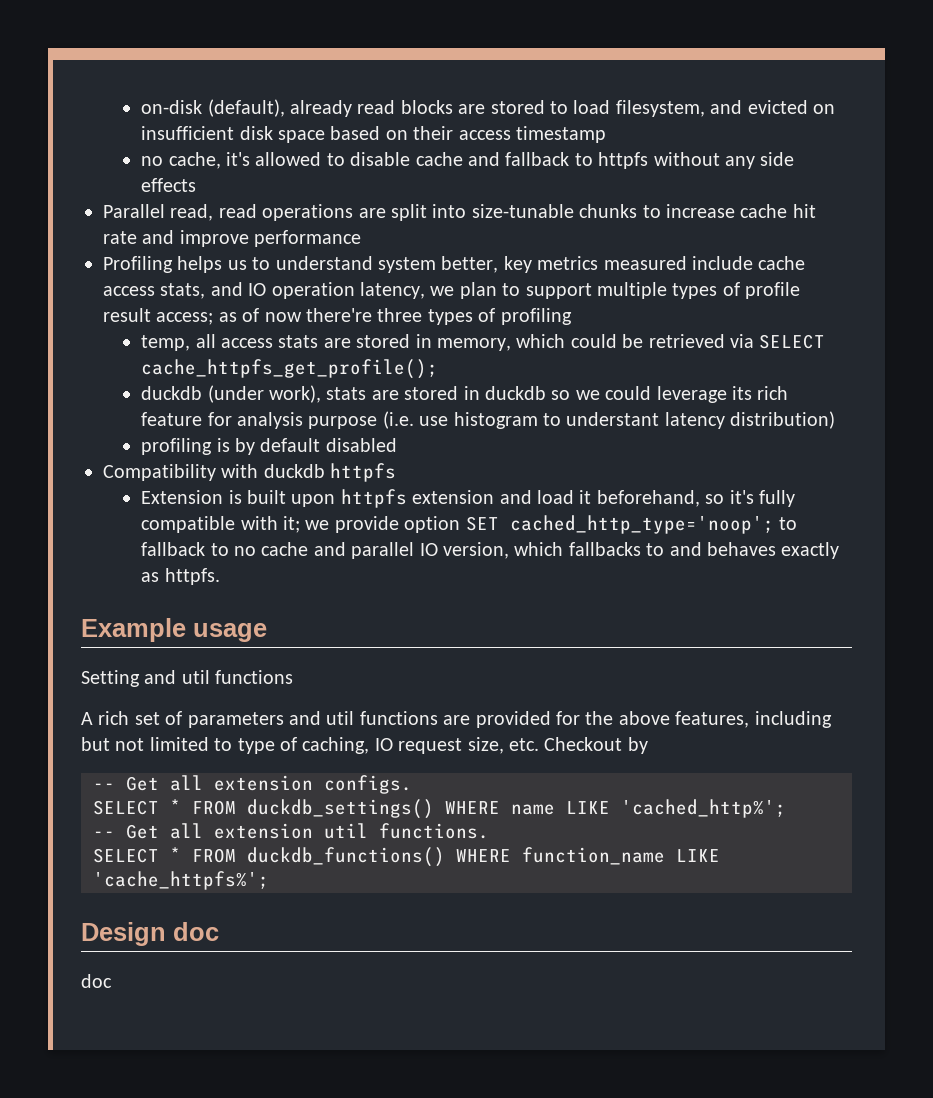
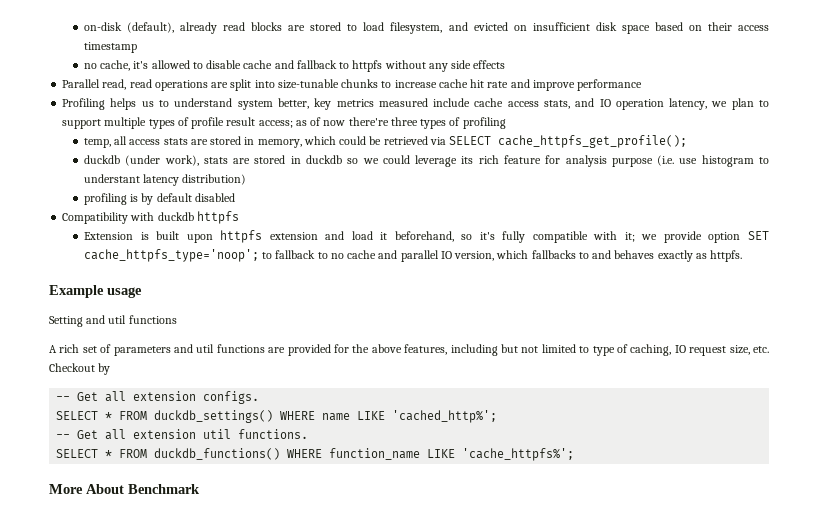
- Extension is built upon httpfs extension and load it beforehand, so it's fully compatible with it; we provide option SET cached_http_type='noop'; to fallback to no cache and parallel IO version, which fallbacks to and behaves exactly as httpfs.
+ Extension is built upon httpfs extension and load it beforehand, so it's fully compatible with it; we provide option SET cache_httpfs_type='noop'; to fallback to no cache and parallel IO version, which fallbacks to and behaves exactly as httpfs.
- Design doc
- doc
+ More About Benchmark

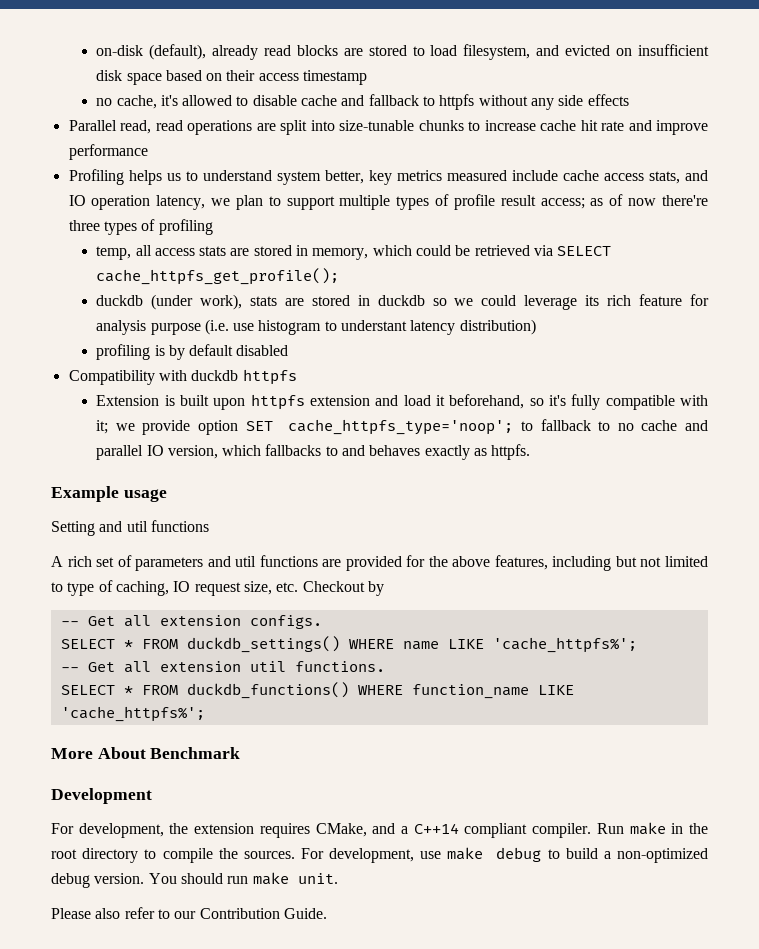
- SELECT * FROM duckdb_settings() WHERE name LIKE 'cached_http%';
+ SELECT * FROM duckdb_settings() WHERE name LIKE 'cache_httpfs%';
+ Development
+ For development, the extension requires CMake, and a C++14 compliant compiler. Run make in the root directory to compile the sources. For development, use make debug to build a non-optimized debug version. You should run make unit.
+ Please also refer to our Contribution Guide.

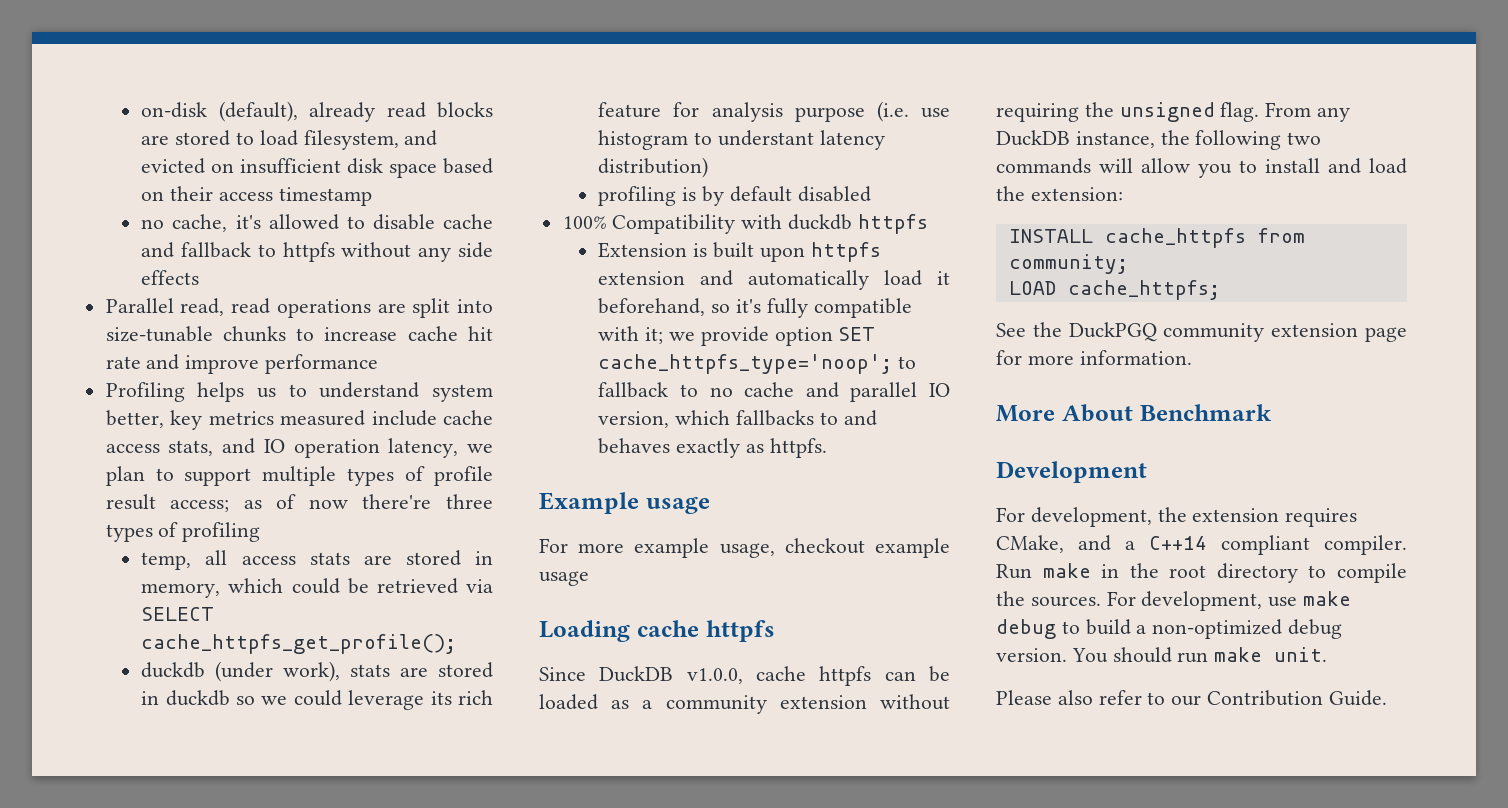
- Compatibility with duckdb httpfs
+ 100% Compatibility with duckdb httpfs
- Extension is built upon httpfs extension and load it beforehand, so it's fully compatible with it; we provide option SET cache_httpfs_type='noop'; to fallback to no cache and parallel IO version, which fallbacks to and behaves exactly as httpfs.
+ Extension is built upon httpfs extension and automatically load it beforehand, so it's fully compatible with it; we provide option SET cache_httpfs_type='noop'; to fallback to no cache and parallel IO version, which fallbacks to and behaves exactly as httpfs.
- Setting and util functions
- A rich set of parameters and util functions are provided for the above features, including but not limited to type of caching, IO request size, etc. Checkout by
- -- Get all extension configs.
- SELECT * FROM duckdb_settings() WHERE name LIKE 'cache_httpfs%';
- -- Get all extension util functions.
- SELECT * FROM duckdb_functions() WHERE function_name LIKE 'cache_httpfs%';
+ For more example usage, checkout example usage
+ Loading cache httpfs
+ Since DuckDB v1.0.0, cache httpfs can be loaded as a community extension without requiring the unsigned flag. From any DuckDB instance, the following two commands will allow you to install and load the extension:
+ INSTALL cache_httpfs from community;
+ LOAD cache_httpfs;
+ See the DuckPGQ community extension page for more information.

